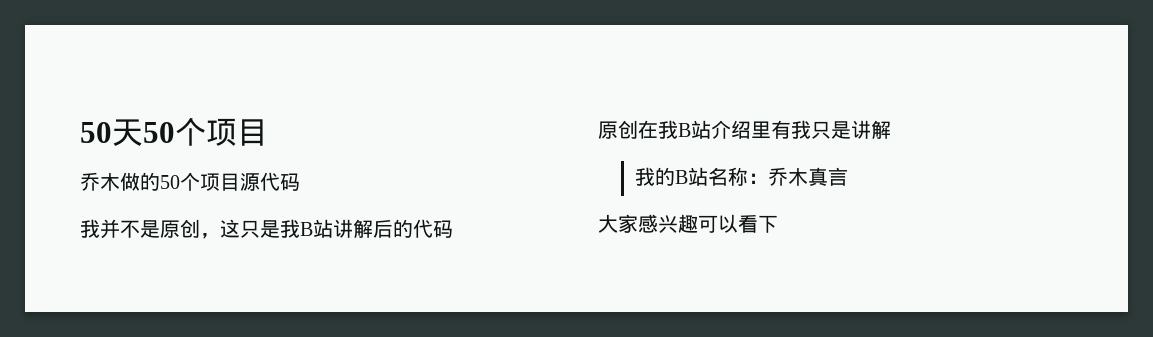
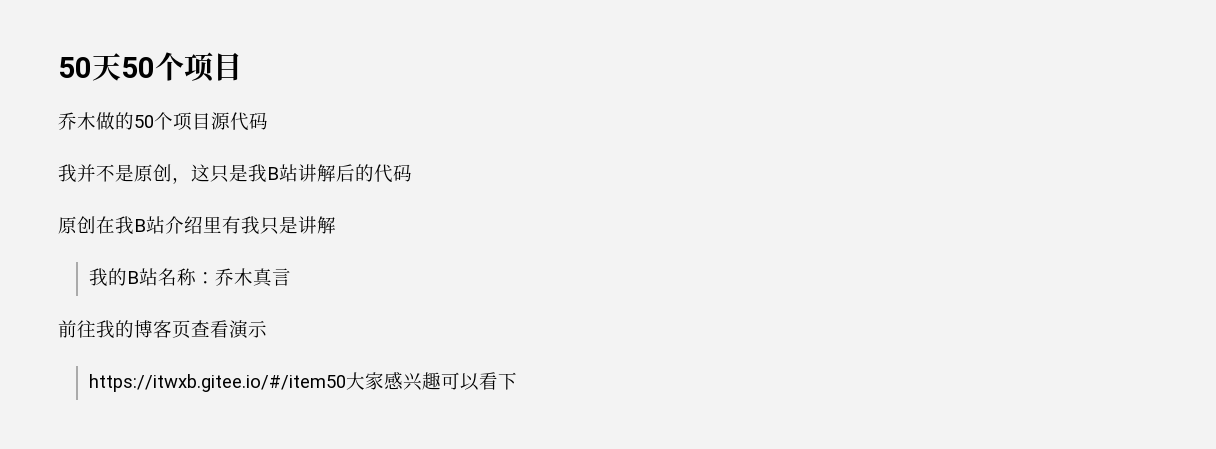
- 大家感兴趣可以看下
+ 前往我的博客页查看演示
+ https://itwxb.gitee.io/#/item50大家感兴趣可以看下

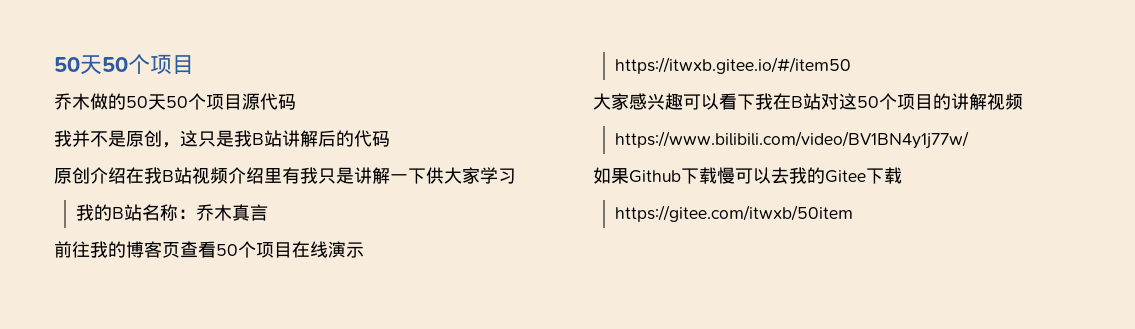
- 乔木做的50个项目源代码
+ 乔木做的50天50个项目源代码
- 原创在我B站介绍里有我只是讲解
+ 原创介绍在我B站视频介绍里有我只是讲解一下供大家学习
- 前往我的博客页查看演示
+ 前往我的博客页查看50个项目在线演示
- https://itwxb.gitee.io/#/item50大家感兴趣可以看下
+ https://itwxb.gitee.io/#/item50
+ 大家感兴趣可以看下我在B站对这50个项目的讲解视频
+ https://www.bilibili.com/video/BV1BN4y1j77w/
+ 如果Github下载慢可以去我的Gitee下载
+ https://gitee.com/itwxb/50item

